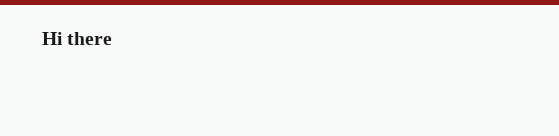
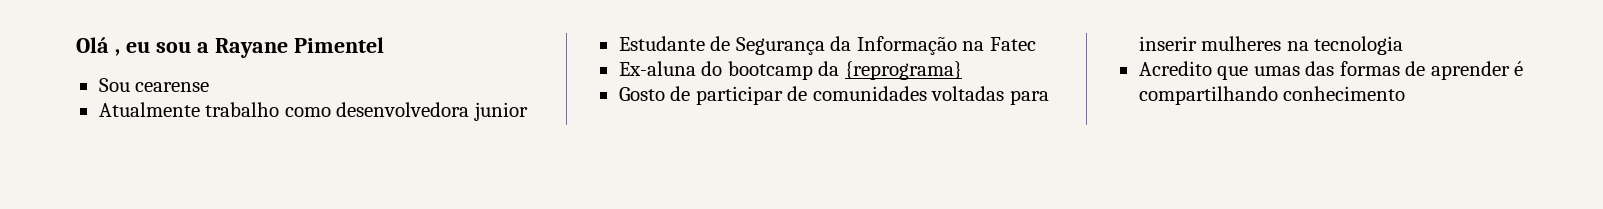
- Hi there
+ Olá , eu sou a Rayane Pimentel
+ Sou cearense
+ Atualmente trabalho como desenvolvedora junior
+ Estudante de Segurança da Informação na Fatec
+ Ex-aluna do bootcamp da {reprograma}
+ Gosto de participar de comunidades voltadas para inserir mulheres na tecnologia
+ Acredito que umas das formas de aprender é compartilhando conhecimento

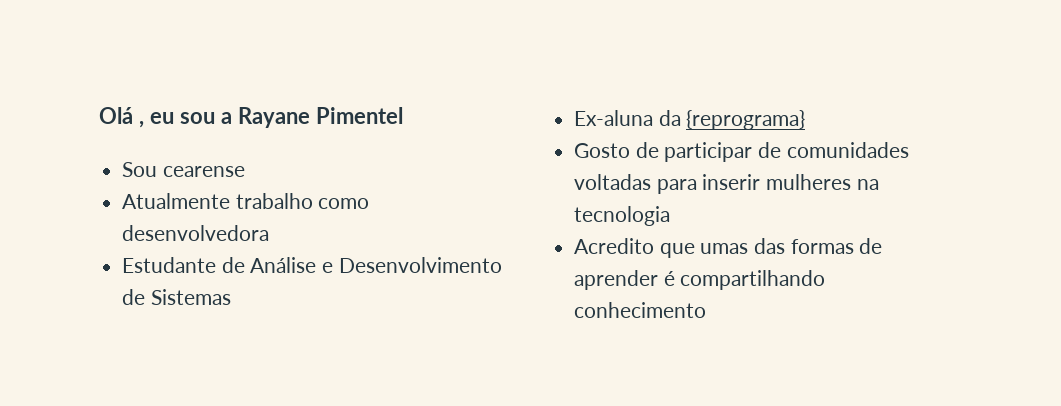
- Atualmente trabalho como desenvolvedora junior
+ Atualmente trabalho como desenvolvedora
- Estudante de Segurança da Informação na Fatec
+ Estudante de Análise e Desenvolvimento de Sistemas
- Ex-aluna do bootcamp da {reprograma}
+ Ex-aluna da {reprograma}

